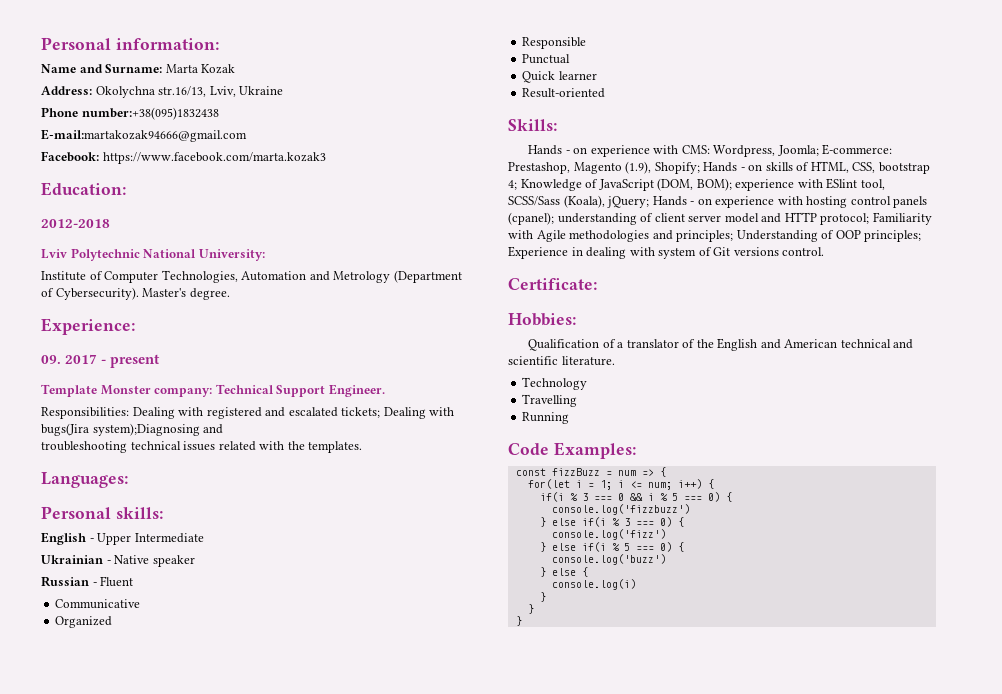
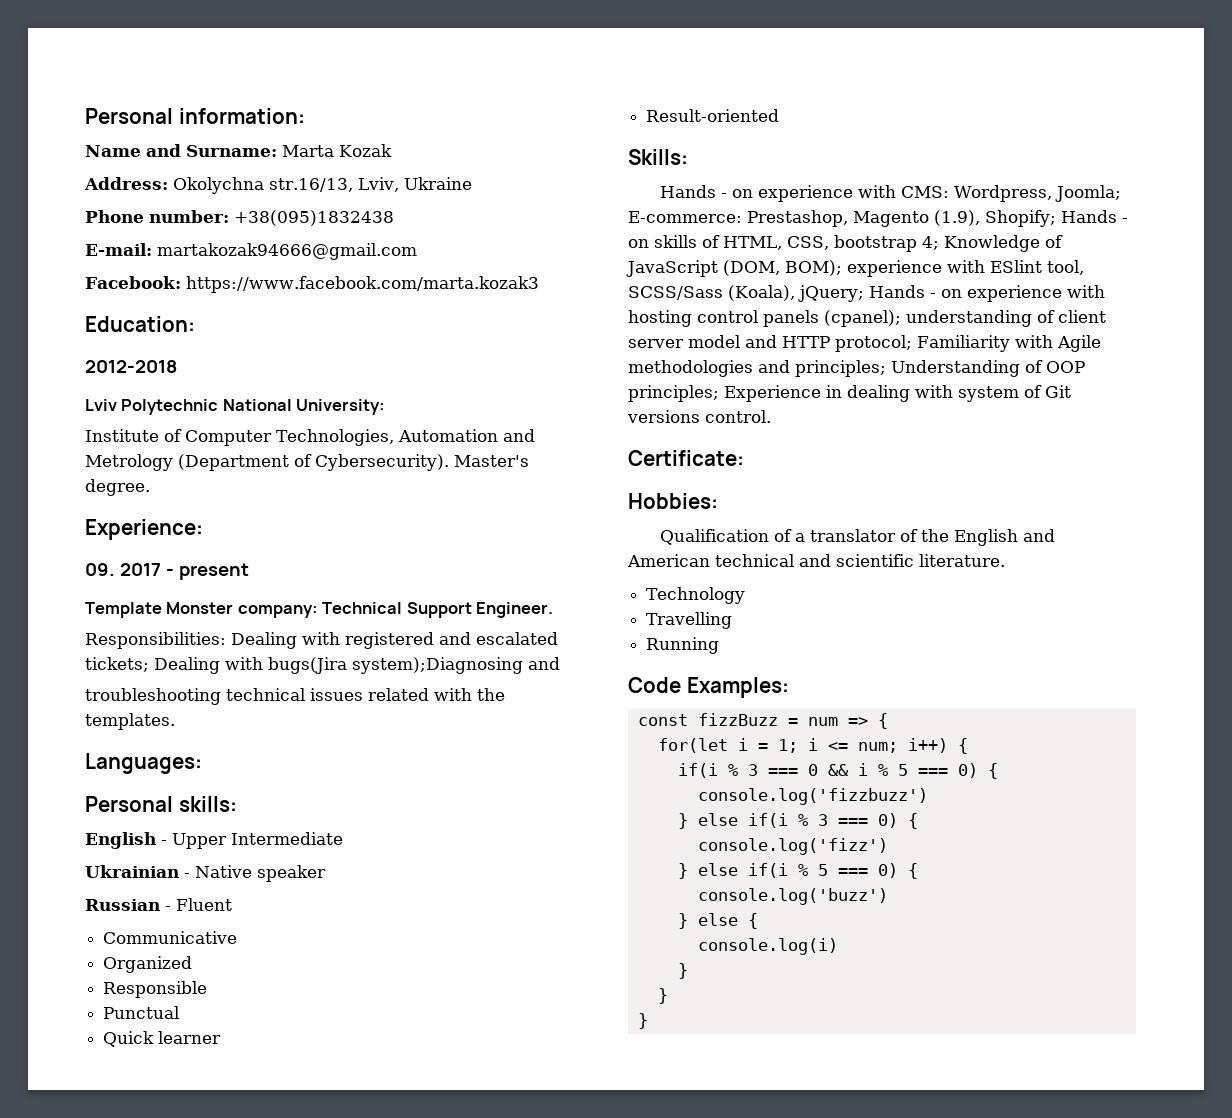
- Phone number:+38(095)1832438
- E-mail:martakozak94666@gmail.com
+ Phone number: +38(095)1832438
+ E-mail: martakozak94666@gmail.com

